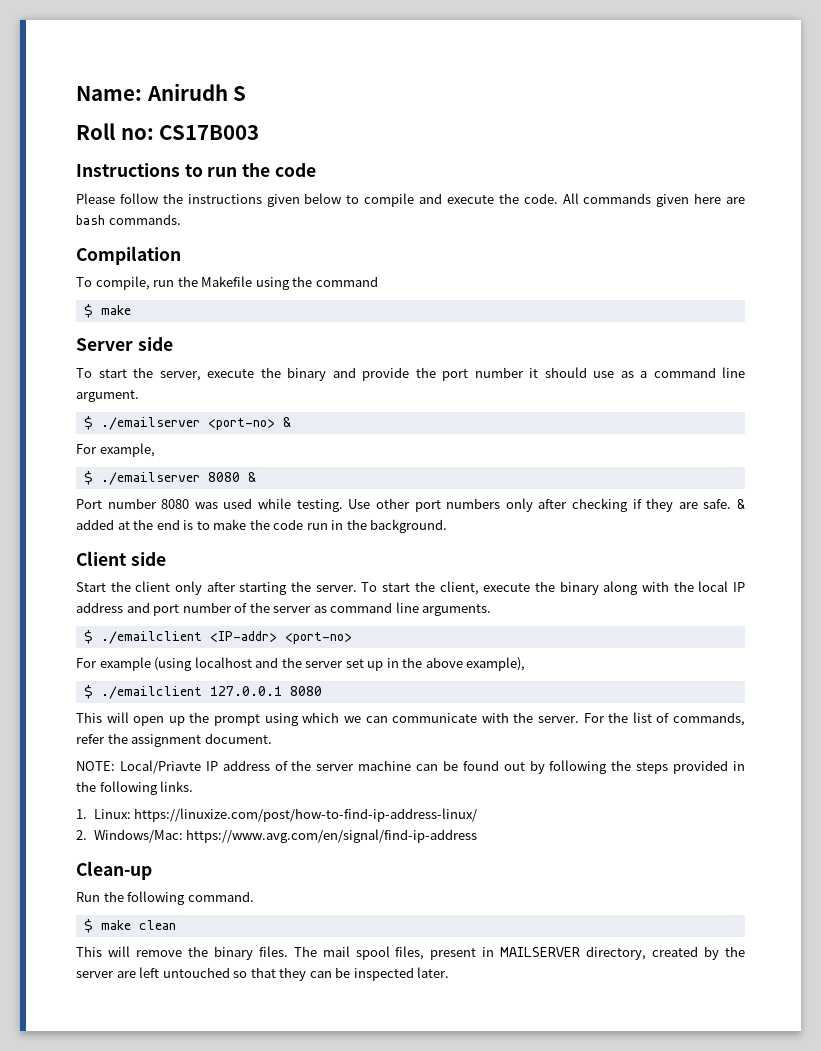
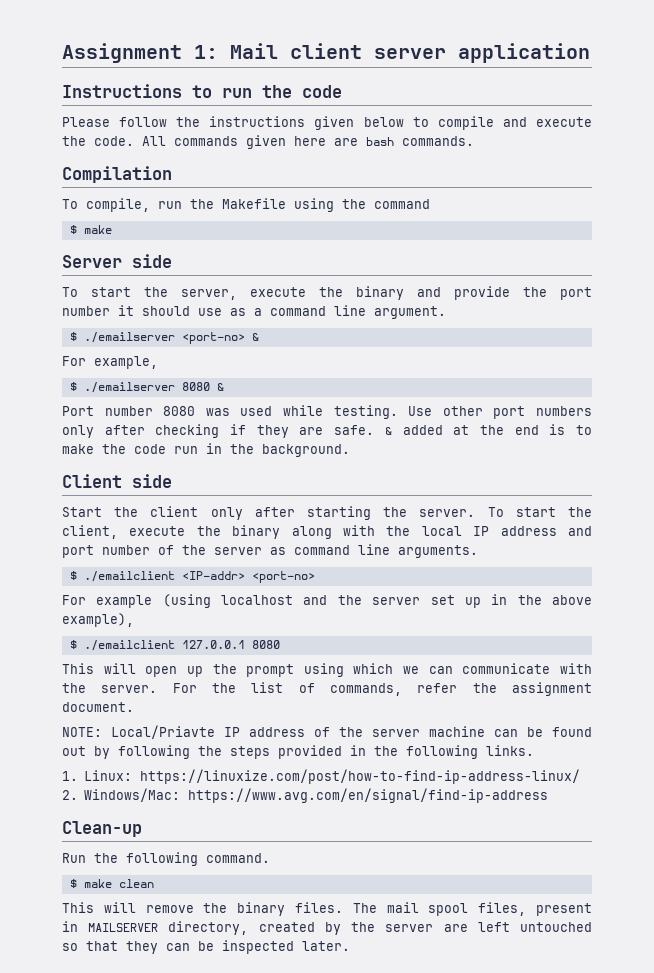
- Name: Anirudh S
- Roll no: CS17B003
+ Assignment 1: Mail client server application

